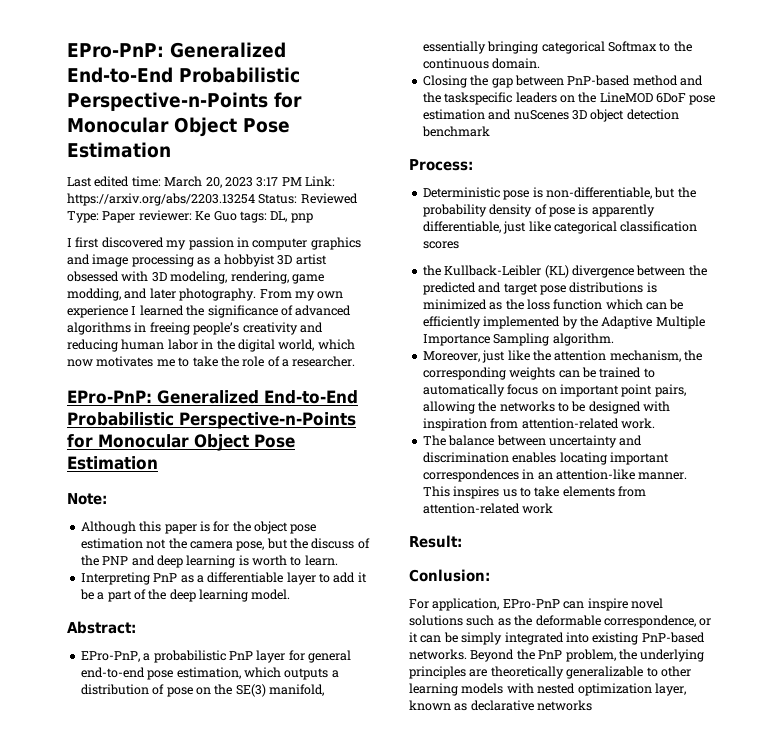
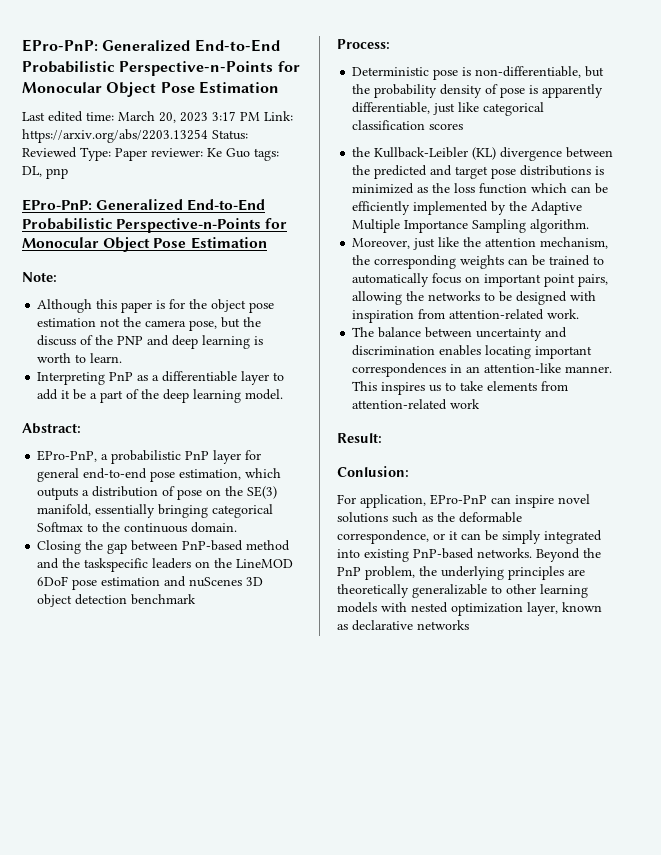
- I first discovered my passion in computer graphics and image processing as a hobbyist 3D artist obsessed with 3D modeling, rendering, game modding, and later photography. From my own experience I learned the significance of advanced algorithms in freeing people’s creativity and reducing human labor in the digital world, which now motivates me to take the role of a researcher.

